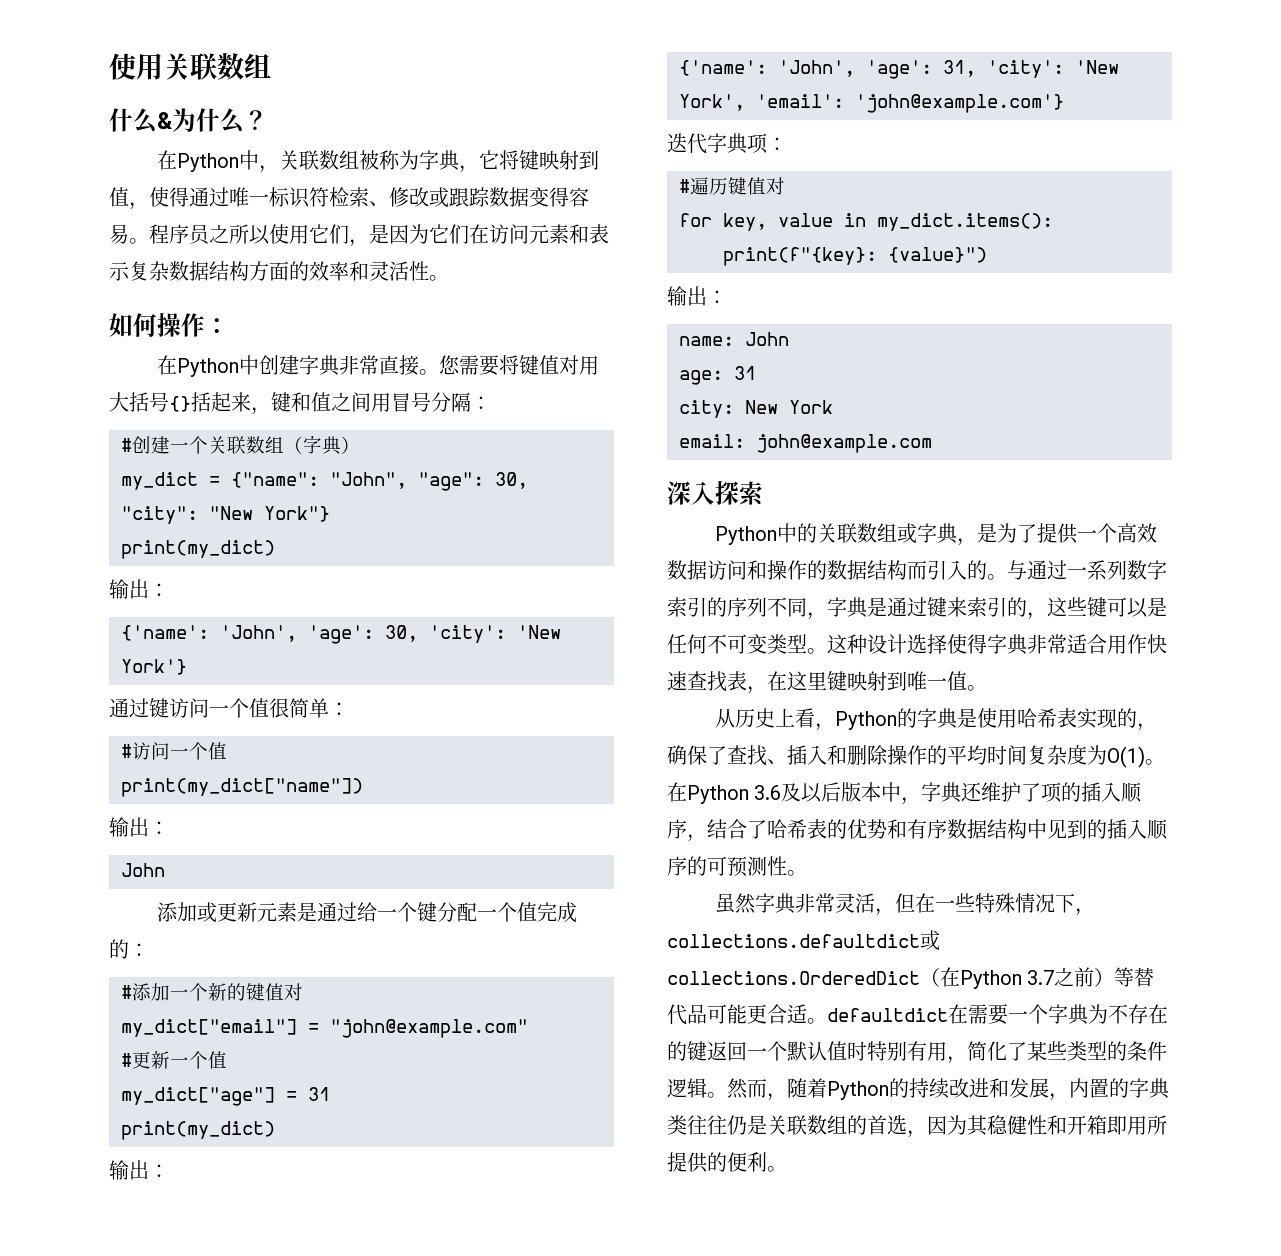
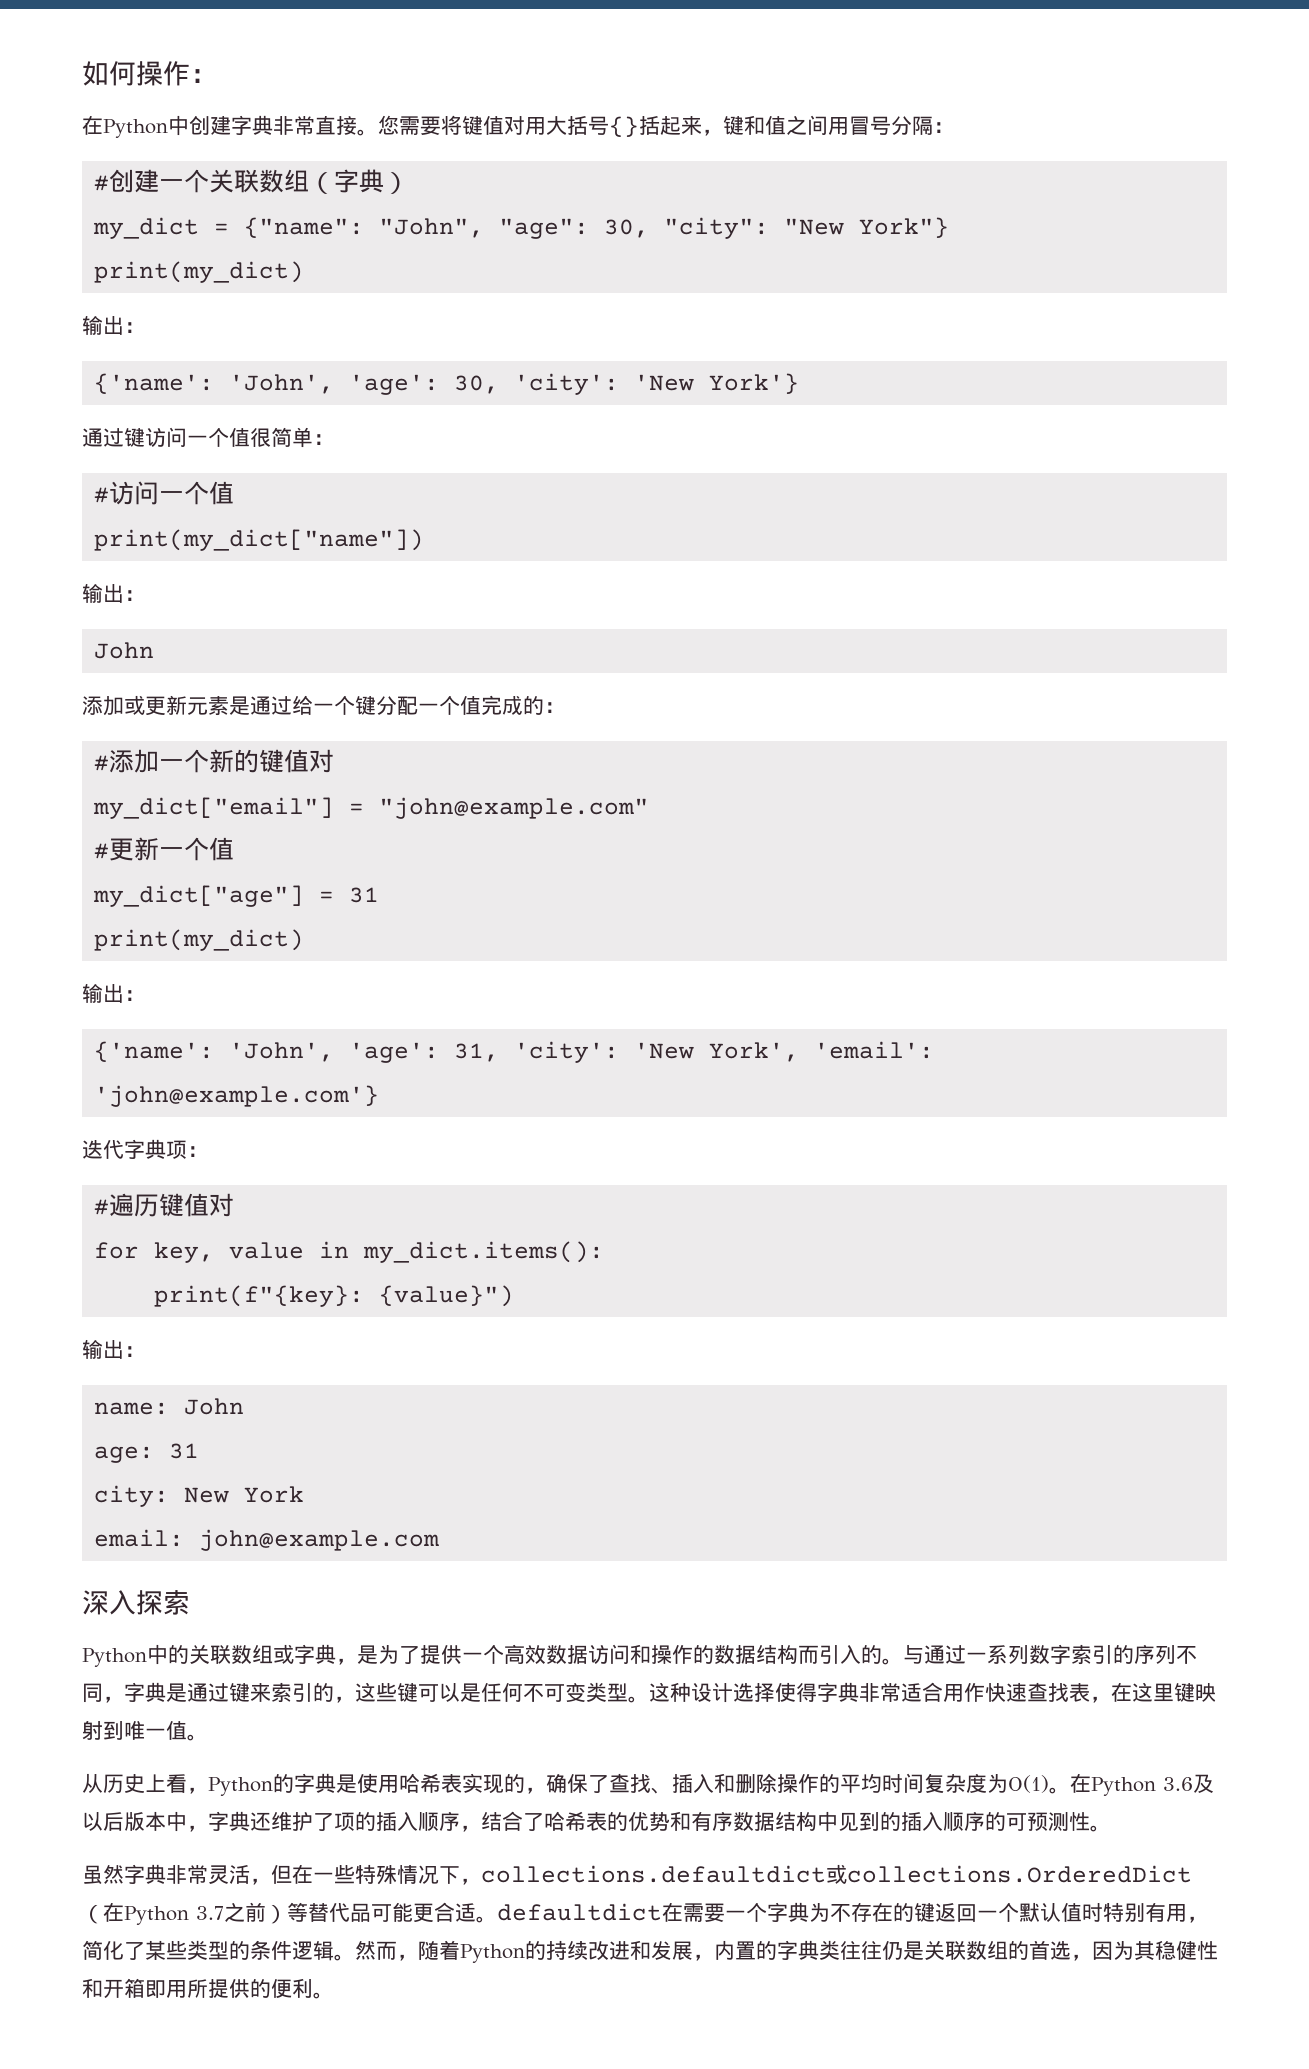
- 使用关联数组
- 什么&为什么？
- 在Python中，关联数组被称为字典，它将键映射到值，使得通过唯一标识符检索、修改或跟踪数据变得容易。程序员之所以使用它们，是因为它们在访问元素和表示复杂数据结构方面的效率和灵活性。

